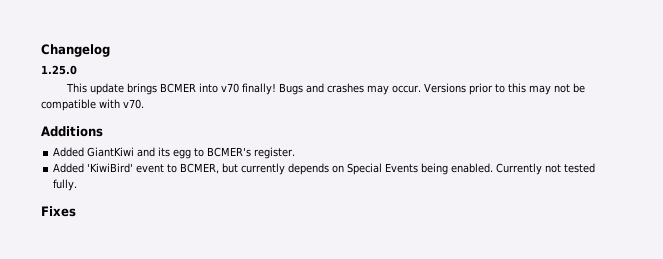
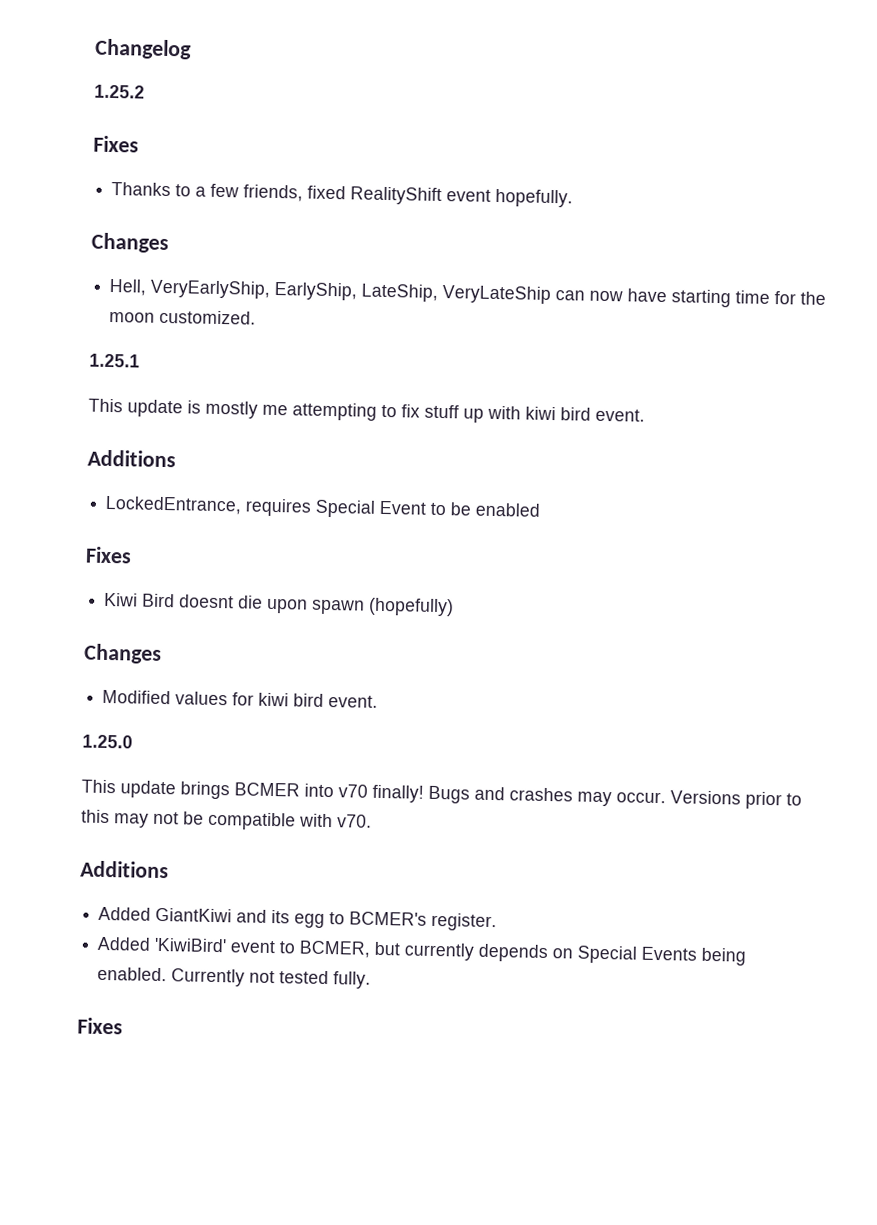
+ 1.25.2
+ Fixes
+ Thanks to a few friends, fixed RealityShift event hopefully.
+ Changes
+ Hell, VeryEarlyShip, EarlyShip, LateShip, VeryLateShip can now have starting time for the moon customized.
+ 1.25.1
+ This update is mostly me attempting to fix stuff up with kiwi bird event.
+ Additions
+ LockedEntrance, requires Special Event to be enabled
+ Fixes
+ Kiwi Bird doesnt die upon spawn (hopefully)
+ Changes
+ Modified values for kiwi bird event.

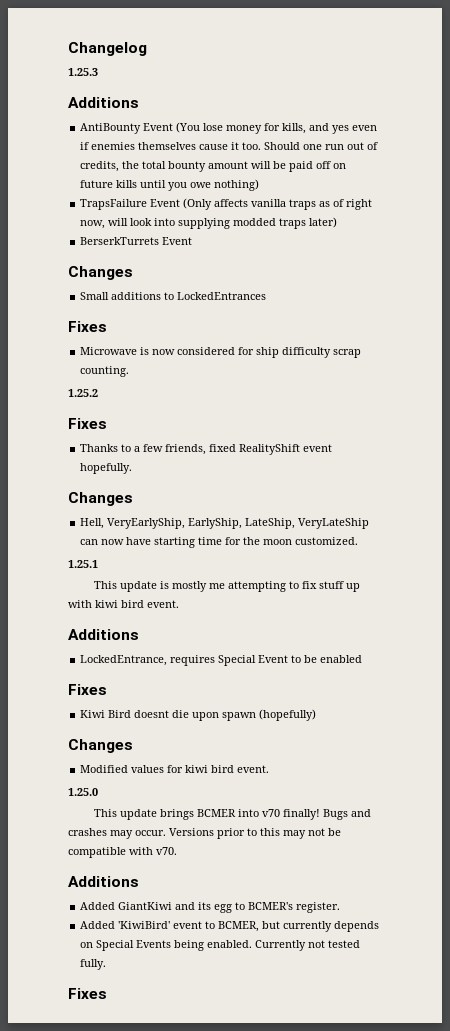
+ 1.25.3
+ Additions
+ AntiBounty Event (You lose money for kills, and yes even if enemies themselves cause it too. Should one run out of credits, the total bounty amount will be paid off on future kills until you owe nothing)
+ TrapsFailure Event (Only affects vanilla traps as of right now, will look into supplying modded traps later)
+ BerserkTurrets Event
+ Changes
+ Small additions to LockedEntrances
+ Fixes
+ Microwave is now considered for ship difficulty scrap counting.

